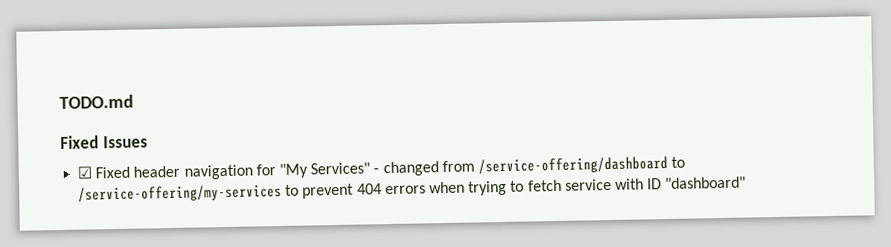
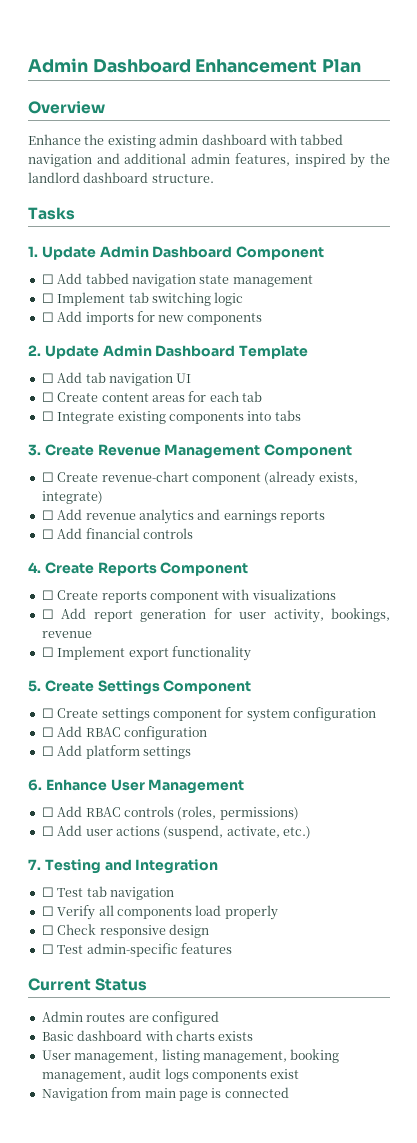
- TODO.md
- Fixed Issues
- ☑ Fixed header navigation for "My Services" - changed from /service-offering/dashboard to /service-offering/my-services to prevent 404 errors when trying to fetch service with ID "dashboard"
+ Admin Dashboard Enhancement Plan
+ Overview
+ Enhance the existing admin dashboard with tabbed navigation and additional admin features, inspired by the landlord dashboard structure.
+ Tasks
+ 1. Update Admin Dashboard Component
+ ☐ Add tabbed navigation state management
+ ☐ Implement tab switching logic
+ ☐ Add imports for new components
+ 2. Update Admin Dashboard Template
+ ☐ Add tab navigation UI
+ ☐ Create content areas for each tab
+ ☐ Integrate existing components into tabs
+ 3. Create Revenue Management Component
+ ☐ Create revenue-chart component (already exists, integrate)
+ ☐ Add revenue analytics and earnings reports
+ ☐ Add financial controls
+ 4. Create Reports Component
+ ☐ Create reports component with visualizations
+ ☐ Add report generation for user activity, bookings, revenue
+ ☐ Implement export functionality
+ 5. Create Settings Component
+ ☐ Create settings component for system configuration
+ ☐ Add RBAC configuration
+ ☐ Add platform settings
+ 6. Enhance User Management
+ ☐ Add RBAC controls (roles, permissions)
+ ☐ Add user actions (suspend, activate, etc.)
+ 7. Testing and Integration
+ ☐ Test tab navigation
+ ☐ Verify all components load properly
+ ☐ Check responsive design
+ ☐ Test admin-specific features
+ Current Status
+ Admin routes are configured
+ Basic dashboard with charts exists
+ User management, listing management, booking management, audit logs components exist
+ Navigation from main page is connected

